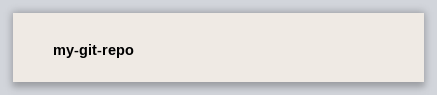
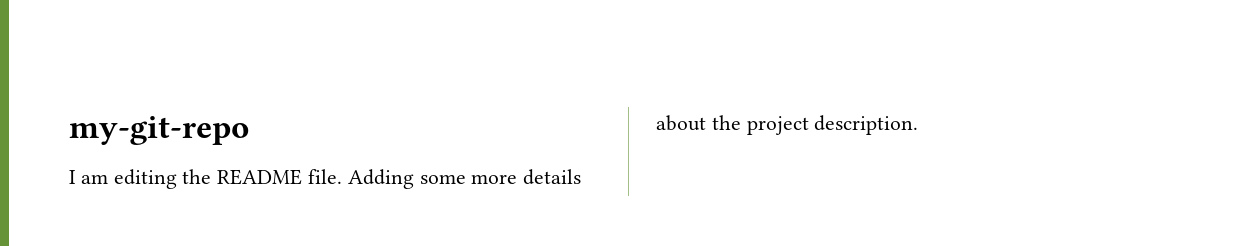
+ I am editing the README file. Adding some more details about the project description.

